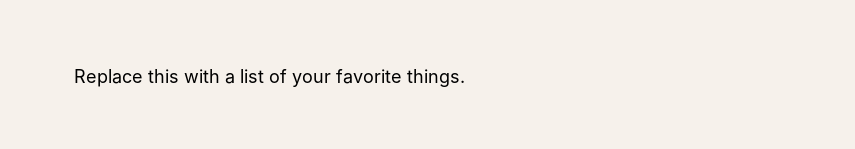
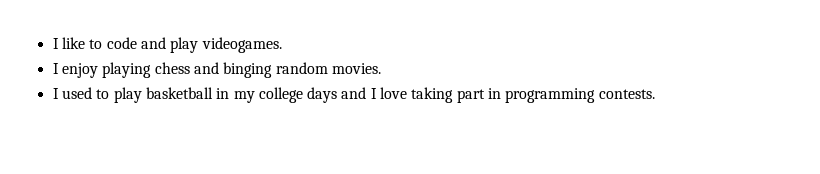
- Replace this with a list of your favorite things.
+ I like to code and play videogames.
+ I enjoy playing chess and binging random movies.
+ I used to play basketball in my college days and I love taking part in programming contests.

